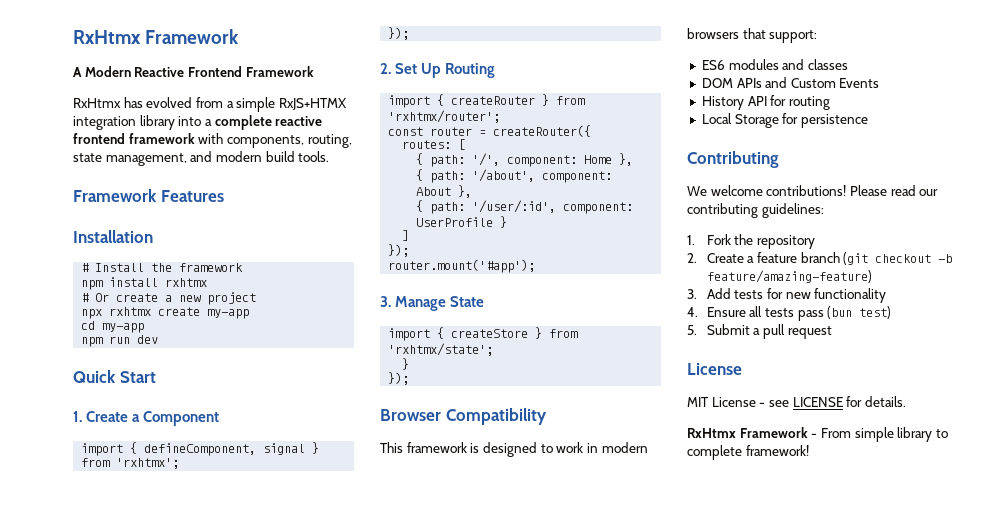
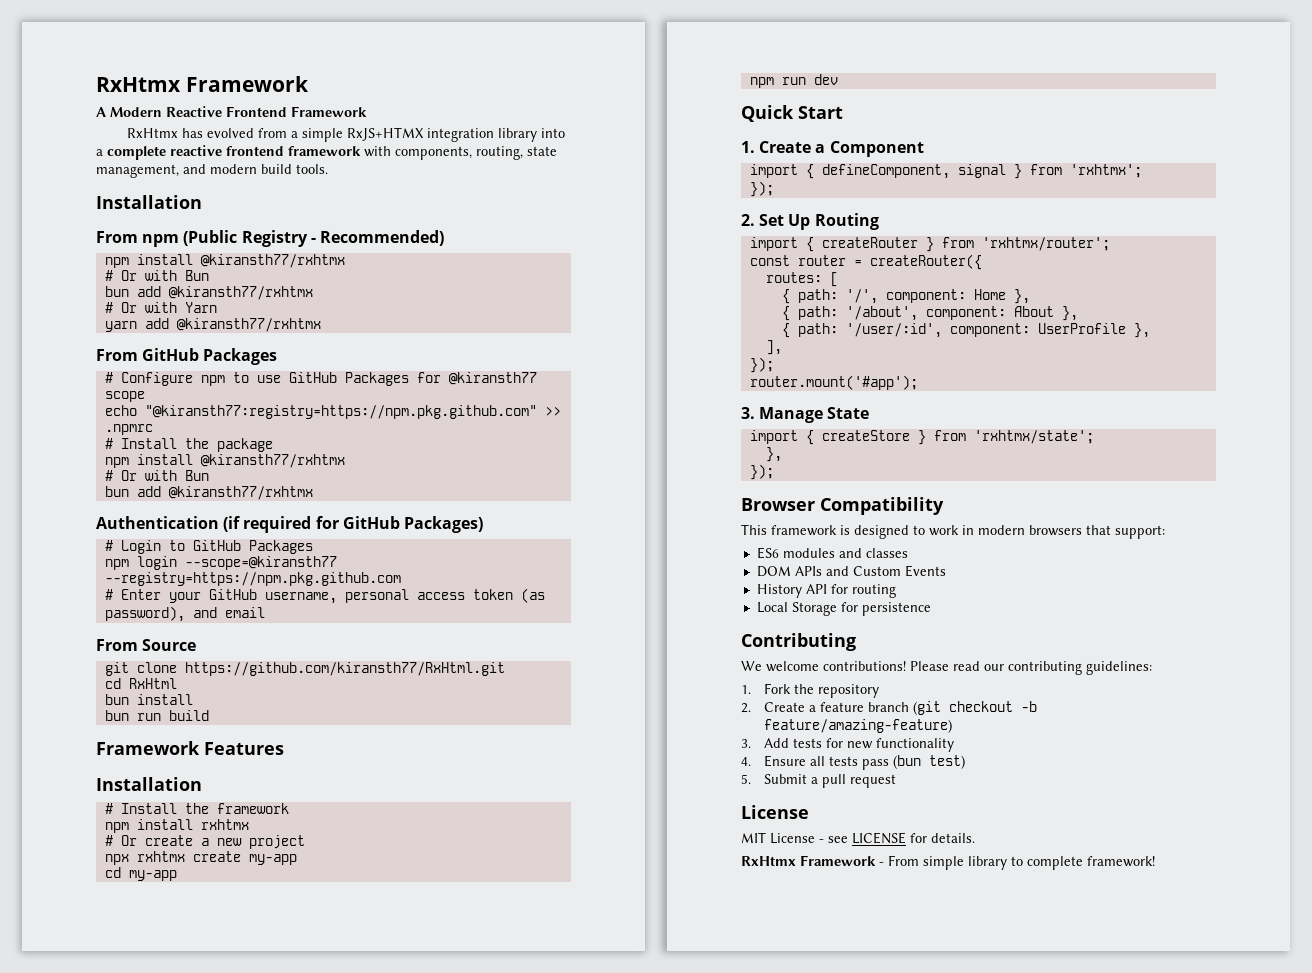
  RxHtmx has evolved from a simple RxJS+HTMX integration library into a complete reactive frontend framework with components, routing, state management, and modern build tools.
+ Installation
+ From npm (Public Registry - Recommended)
+ npm install @kiransth77/rxhtmx
+ # Or with Bun
+ bun add @kiransth77/rxhtmx
+ # Or with Yarn
+ yarn add @kiransth77/rxhtmx
+ From GitHub Packages
+ # Configure npm to use GitHub Packages for @kiransth77 scope
+ echo "@kiransth77:registry=https://npm.pkg.github.com" >> .npmrc
+ # Install the package
+ npm install @kiransth77/rxhtmx
+ # Or with Bun
+ bun add @kiransth77/rxhtmx
+ Authentication (if required for GitHub Packages)
+ # Login to GitHub Packages
+ npm login --scope=@kiransth77 --registry=https://npm.pkg.github.com
+ # Enter your GitHub username, personal access token (as password), and email
+ From Source
+ git clone https://github.com/kiransth77/RxHtml.git
+ cd RxHtml
+ bun install
+ bun run build
- { path: '/user/:id', component: UserProfile }
- ]
+ { path: '/user/:id', component: UserProfile },
+ ],
  import { createStore } from 'rxhtmx/state';
- }
+ },

